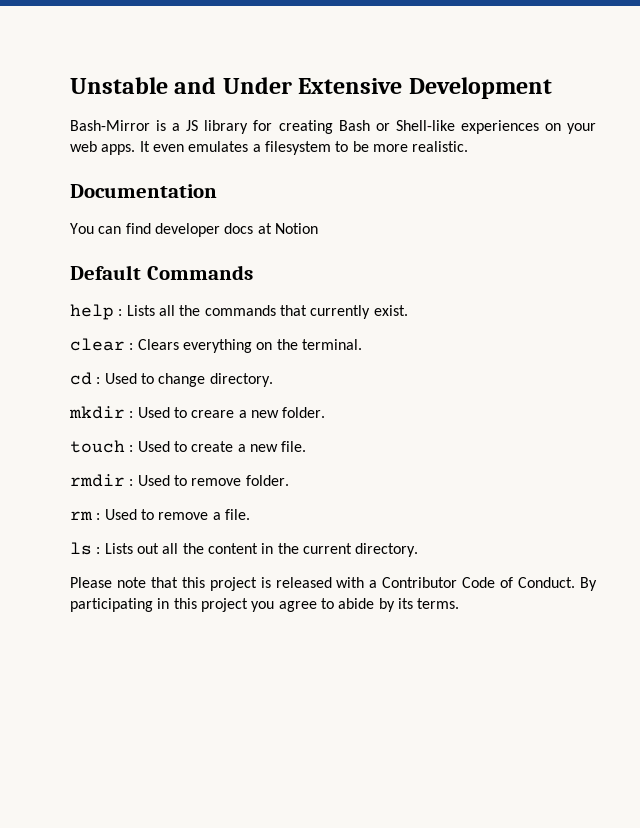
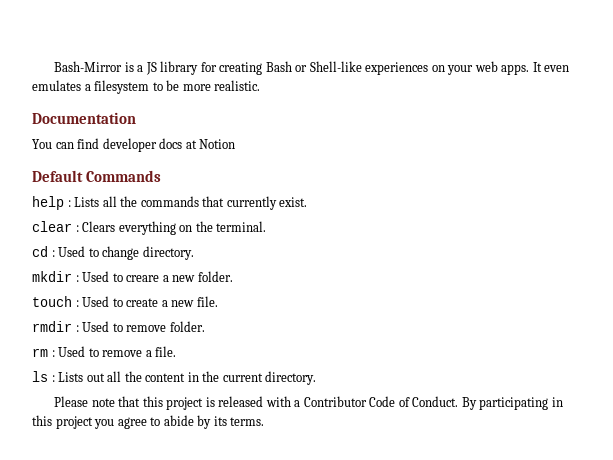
- Unstable and Under Extensive Development

